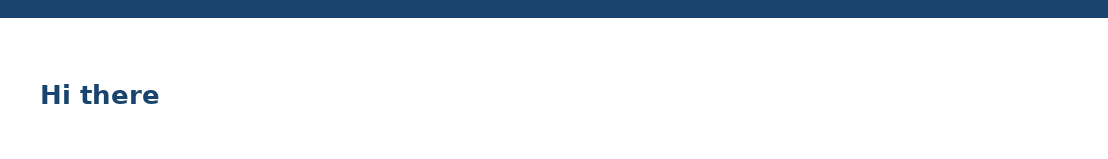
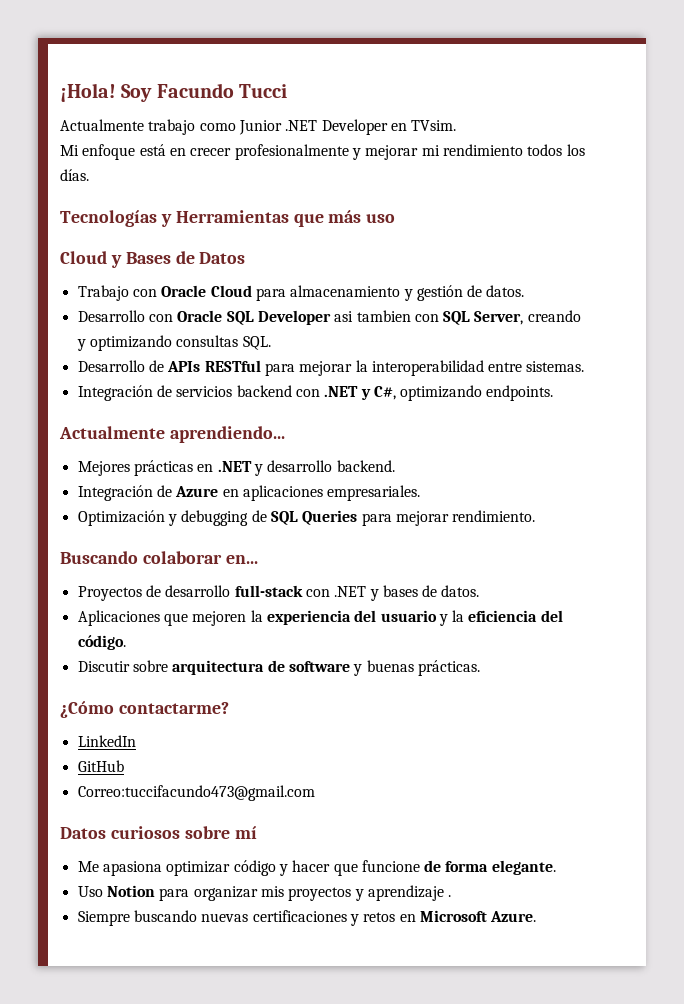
- Hi there
+ ¡Hola! Soy Facundo Tucci
+ Actualmente trabajo como Junior .NET Developer en TVsim.
+ Mi enfoque está en crecer profesionalmente y mejorar mi rendimiento todos los días.
+ Tecnologías y Herramientas que más uso
+ Cloud y Bases de Datos
+ Trabajo con Oracle Cloud para almacenamiento y gestión de datos.
+ Desarrollo con Oracle SQL Developer asi tambien con SQL Server, creando y optimizando consultas SQL.
+ Desarrollo de APIs RESTful para mejorar la interoperabilidad entre sistemas.
+ Integración de servicios backend con .NET y C#, optimizando endpoints.
+ Actualmente aprendiendo...
+ Mejores prácticas en .NET y desarrollo backend.
+ Integración de Azure en aplicaciones empresariales.
+ Optimización y debugging de SQL Queries para mejorar rendimiento.
+ Buscando colaborar en...
+ Proyectos de desarrollo full-stack con .NET y bases de datos.
+ Aplicaciones que mejoren la experiencia del usuario y la eficiencia del código.
+ Discutir sobre arquitectura de software y buenas prácticas.
+ ¿Cómo contactarme?
+ LinkedIn
+ GitHub
+ Correo:tuccifacundo473@gmail.com
+ Datos curiosos sobre mí
+ Me apasiona optimizar código y hacer que funcione de forma elegante.
+ Uso Notion para organizar mis proyectos y aprendizaje .
+ Siempre buscando nuevas certificaciones y retos en Microsoft Azure.

